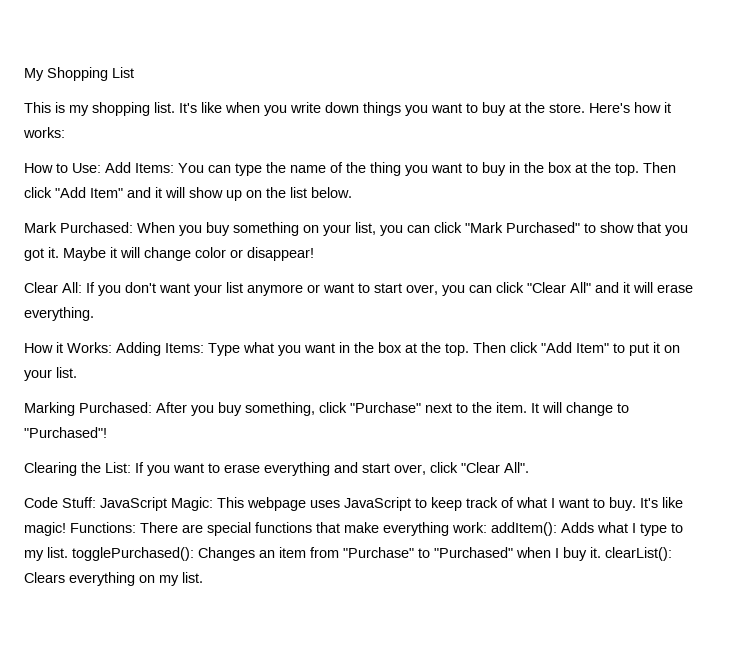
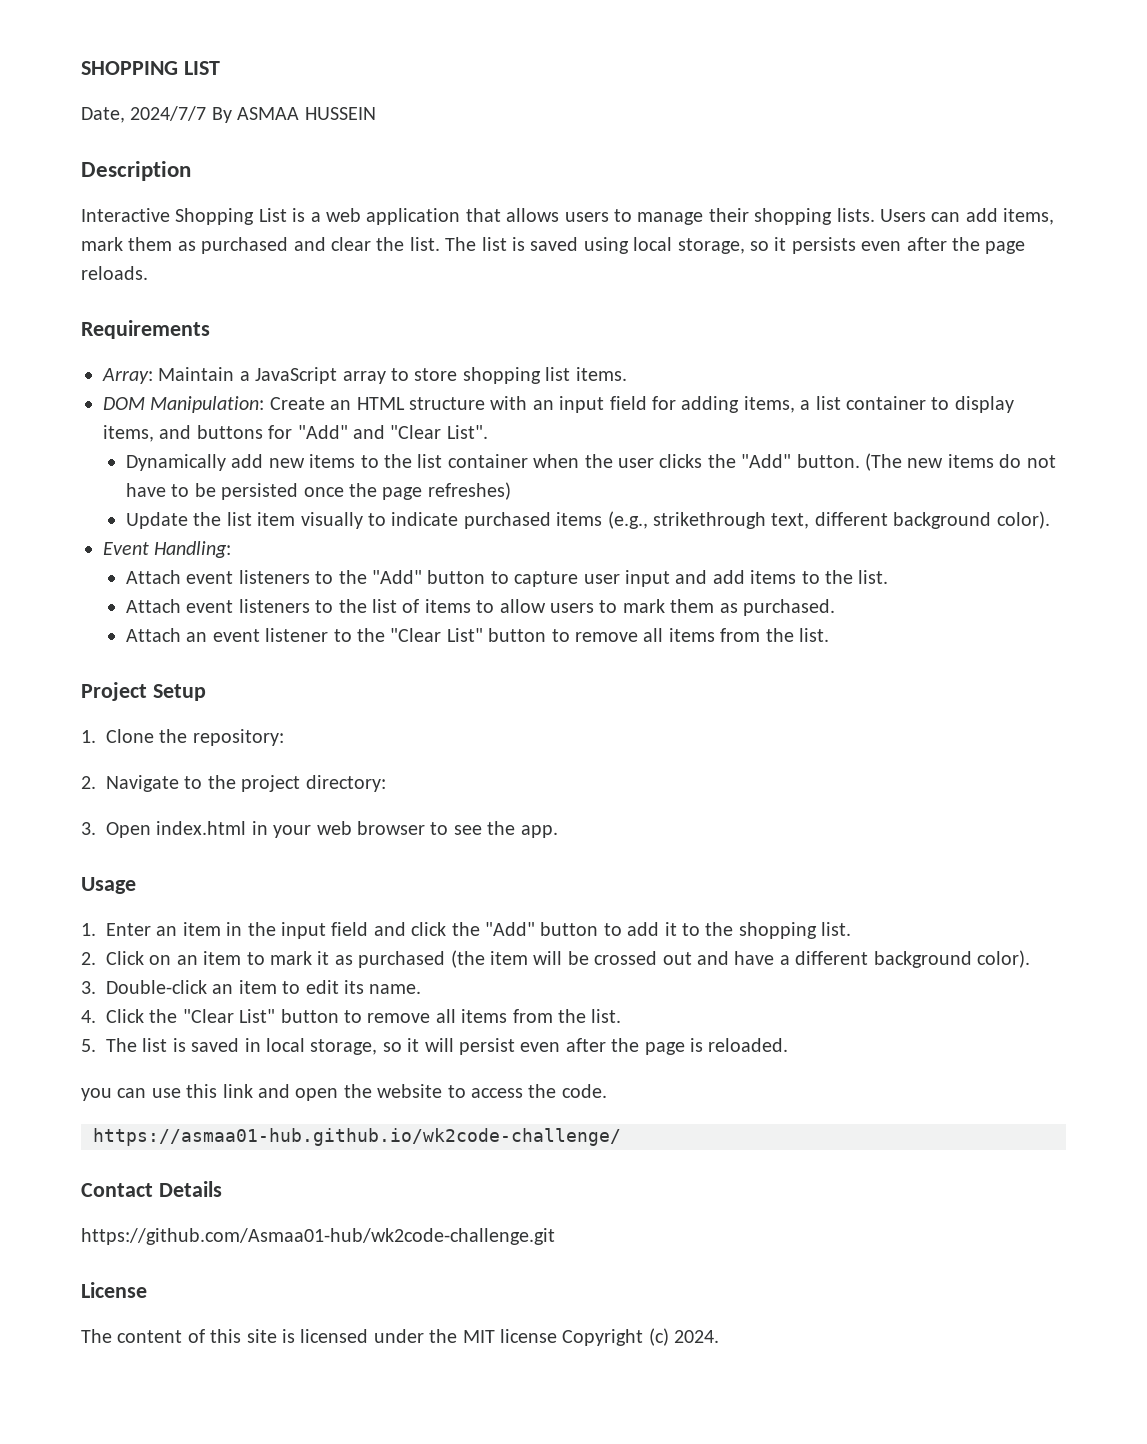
- My Shopping List
- This is my shopping list. It's like when you write down things you want to buy at the store. Here's how it works:
- How to Use: Add Items: You can type the name of the thing you want to buy in the box at the top. Then click "Add Item" and it will show up on the list below.
- Mark Purchased: When you buy something on your list, you can click "Mark Purchased" to show that you got it. Maybe it will change color or disappear!
- Clear All: If you don't want your list anymore or want to start over, you can click "Clear All" and it will erase everything.
- How it Works: Adding Items: Type what you want in the box at the top. Then click "Add Item" to put it on your list.
- Marking Purchased: After you buy something, click "Purchase" next to the item. It will change to "Purchased"!
- Clearing the List: If you want to erase everything and start over, click "Clear All".
- Code Stuff: JavaScript Magic: This webpage uses JavaScript to keep track of what I want to buy. It's like magic! Functions: There are special functions that make everything work: addItem(): Adds what I type to my list. togglePurchased(): Changes an item from "Purchase" to "Purchased" when I buy it. clearList(): Clears everything on my list.
+ SHOPPING LIST
+ Date, 2024/7/7 By ASMAA HUSSEIN
+ Description
+ Interactive Shopping List is a web application that allows users to manage their shopping lists. Users can add items, mark them as purchased and clear the list. The list is saved using local storage, so it persists even after the page reloads.
+ Requirements
+ Array: Maintain a JavaScript array to store shopping list items.
+ DOM Manipulation: Create an HTML structure with an input field for adding items, a list container to display items, and buttons for "Add" and "Clear List".
+ Dynamically add new items to the list container when the user clicks the "Add" button. (The new items do not have to be persisted once the page refreshes)
+ Update the list item visually to indicate purchased items (e.g., strikethrough text, different background color).
+ Event Handling:
+ Attach event listeners to the "Add" button to capture user input and add items to the list.
+ Attach event listeners to the list of items to allow users to mark them as purchased.
+ Attach an event listener to the "Clear List" button to remove all items from the list.
+ Project Setup
+ 1. Clone the repository:
+ 2. Navigate to the project directory:
+ 3. Open index.html in your web browser to see the app.
+ Usage
+ 1. Enter an item in the input field and click the "Add" button to add it to the shopping list.
+ 2. Click on an item to mark it as purchased (the item will be crossed out and have a different background color).
+ 3. Double-click an item to edit its name.
+ 4. Click the "Clear List" button to remove all items from the list.
+ 5. The list is saved in local storage, so it will persist even after the page is reloaded.
+ you can use this link and open the website to access the code.
+ https://asmaa01-hub.github.io/wk2code-challenge/
+ Contact Details
+ https://github.com/Asmaa01-hub/wk2code-challenge.git
+ License
+ The content of this site is licensed under the MIT license Copyright (c) 2024.

